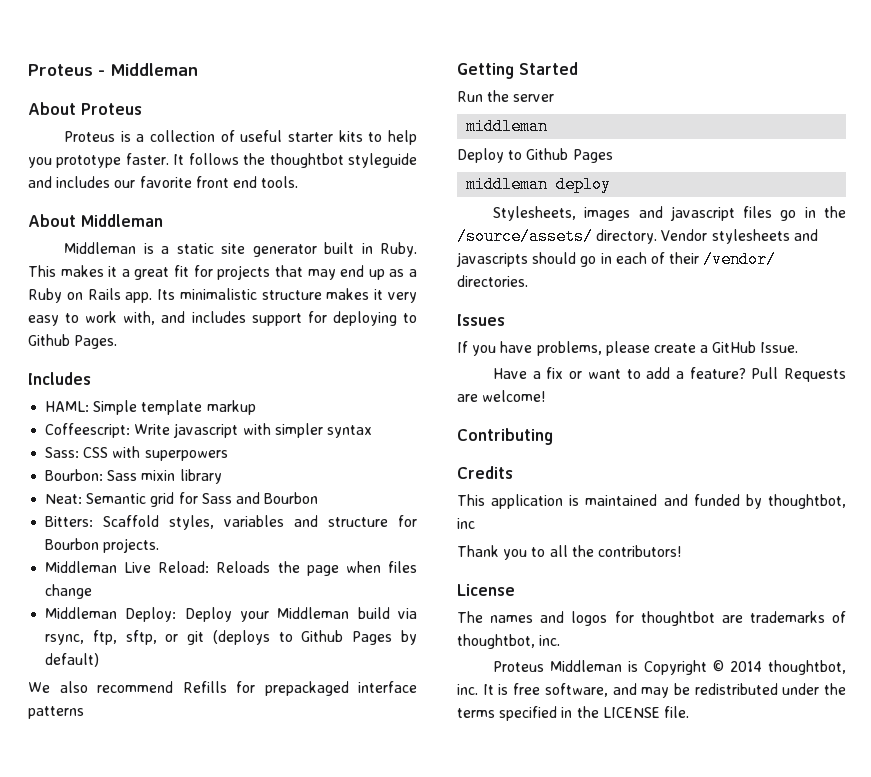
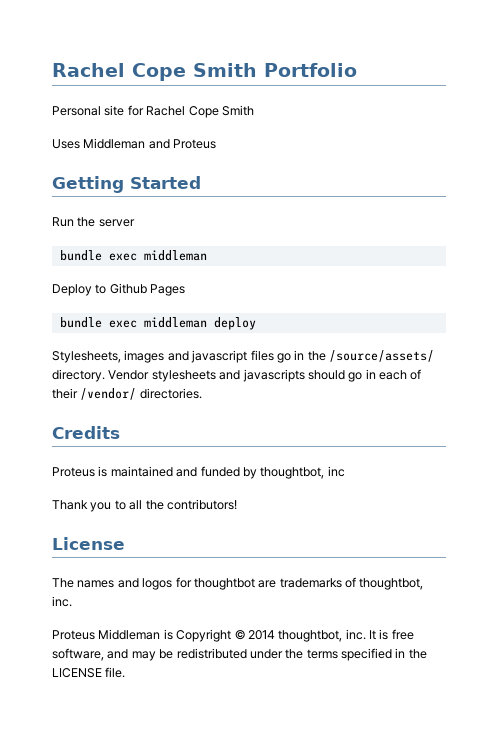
- Proteus - Middleman
- About Proteus
- Proteus is a collection of useful starter kits to help you prototype faster. It follows the thoughtbot styleguide and includes our favorite front end tools.
- About Middleman
- Middleman is a static site generator built in Ruby. This makes it a great fit for projects that may end up as a Ruby on Rails app. Its minimalistic structure makes it very easy to work with, and includes support for deploying to Github Pages.
- Includes
- HAML: Simple template markup
- Coffeescript: Write javascript with simpler syntax
- Sass: CSS with superpowers
- Bourbon: Sass mixin library
- Neat: Semantic grid for Sass and Bourbon
- Bitters: Scaffold styles, variables and structure for Bourbon projects.
- Middleman Live Reload: Reloads the page when files change
- Middleman Deploy: Deploy your Middleman build via rsync, ftp, sftp, or git (deploys to Github Pages by default)
- We also recommend Refills for prepackaged interface patterns
+ Rachel Cope Smith Portfolio
+ Personal site for Rachel Cope Smith
+ Uses Middleman and Proteus
  Run the server
- middleman
+ bundle exec middleman
- middleman deploy
+ bundle exec middleman deploy
- Issues
- If you have problems, please create a GitHub Issue.
- Have a fix or want to add a feature? Pull Requests are welcome!
- Contributing
- This application is maintained and funded by thoughtbot, inc
+ Proteus is maintained and funded by thoughtbot, inc

